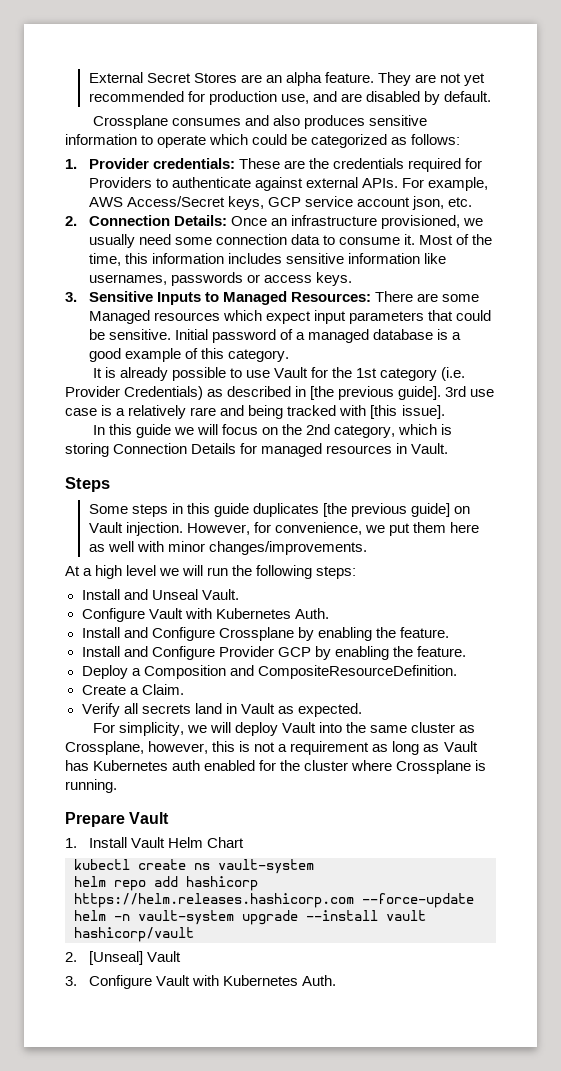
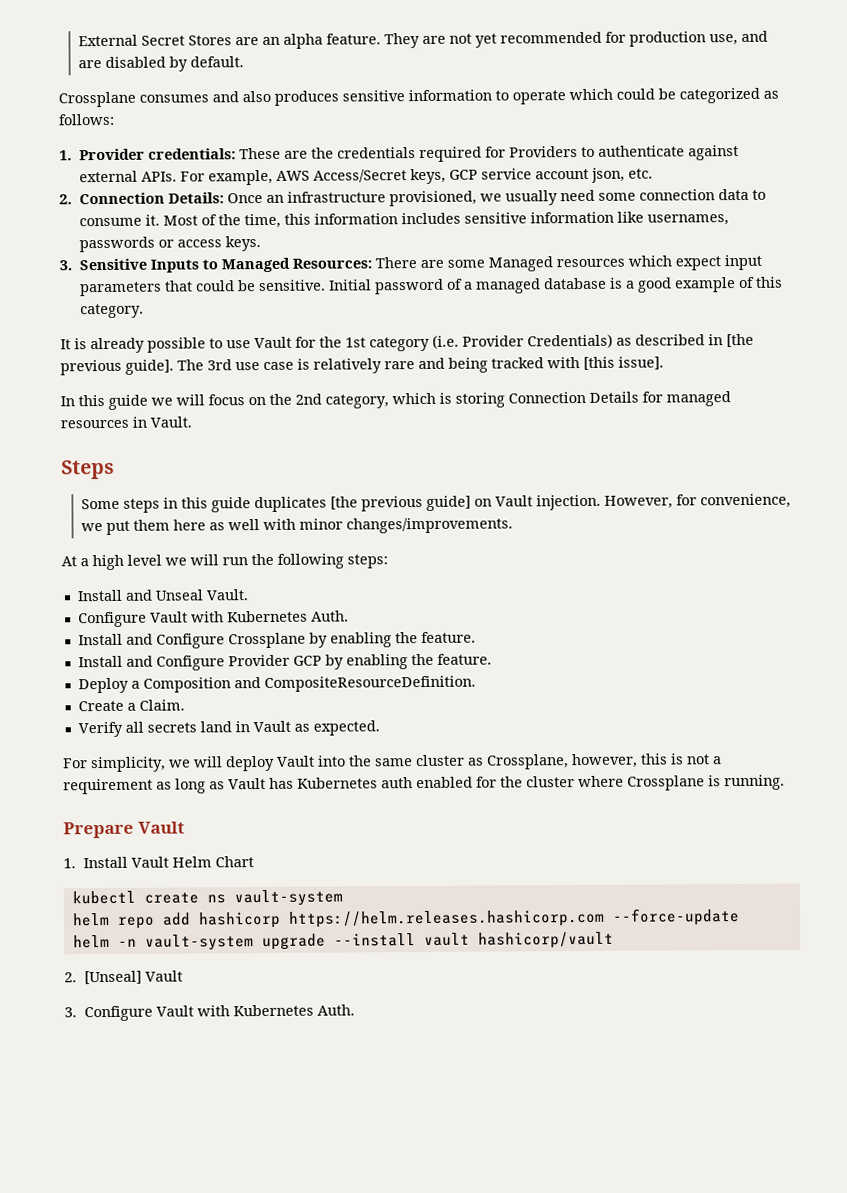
- 3rd use case is a relatively rare and being tracked with [this issue].
+ The 3rd use case is relatively rare and being tracked with [this issue].

